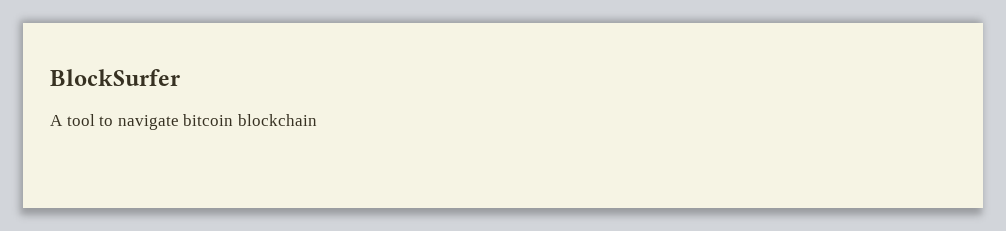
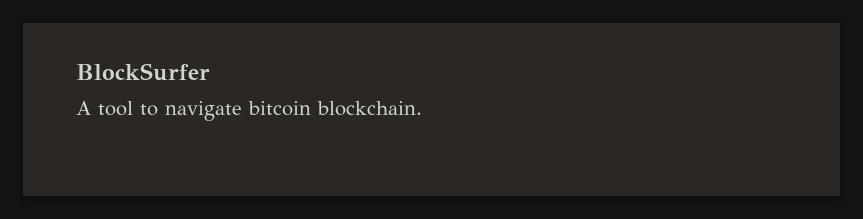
- A tool to navigate bitcoin blockchain
+ A tool to navigate bitcoin blockchain.

